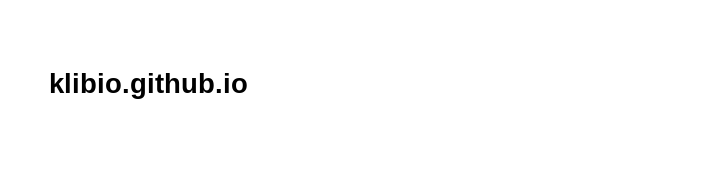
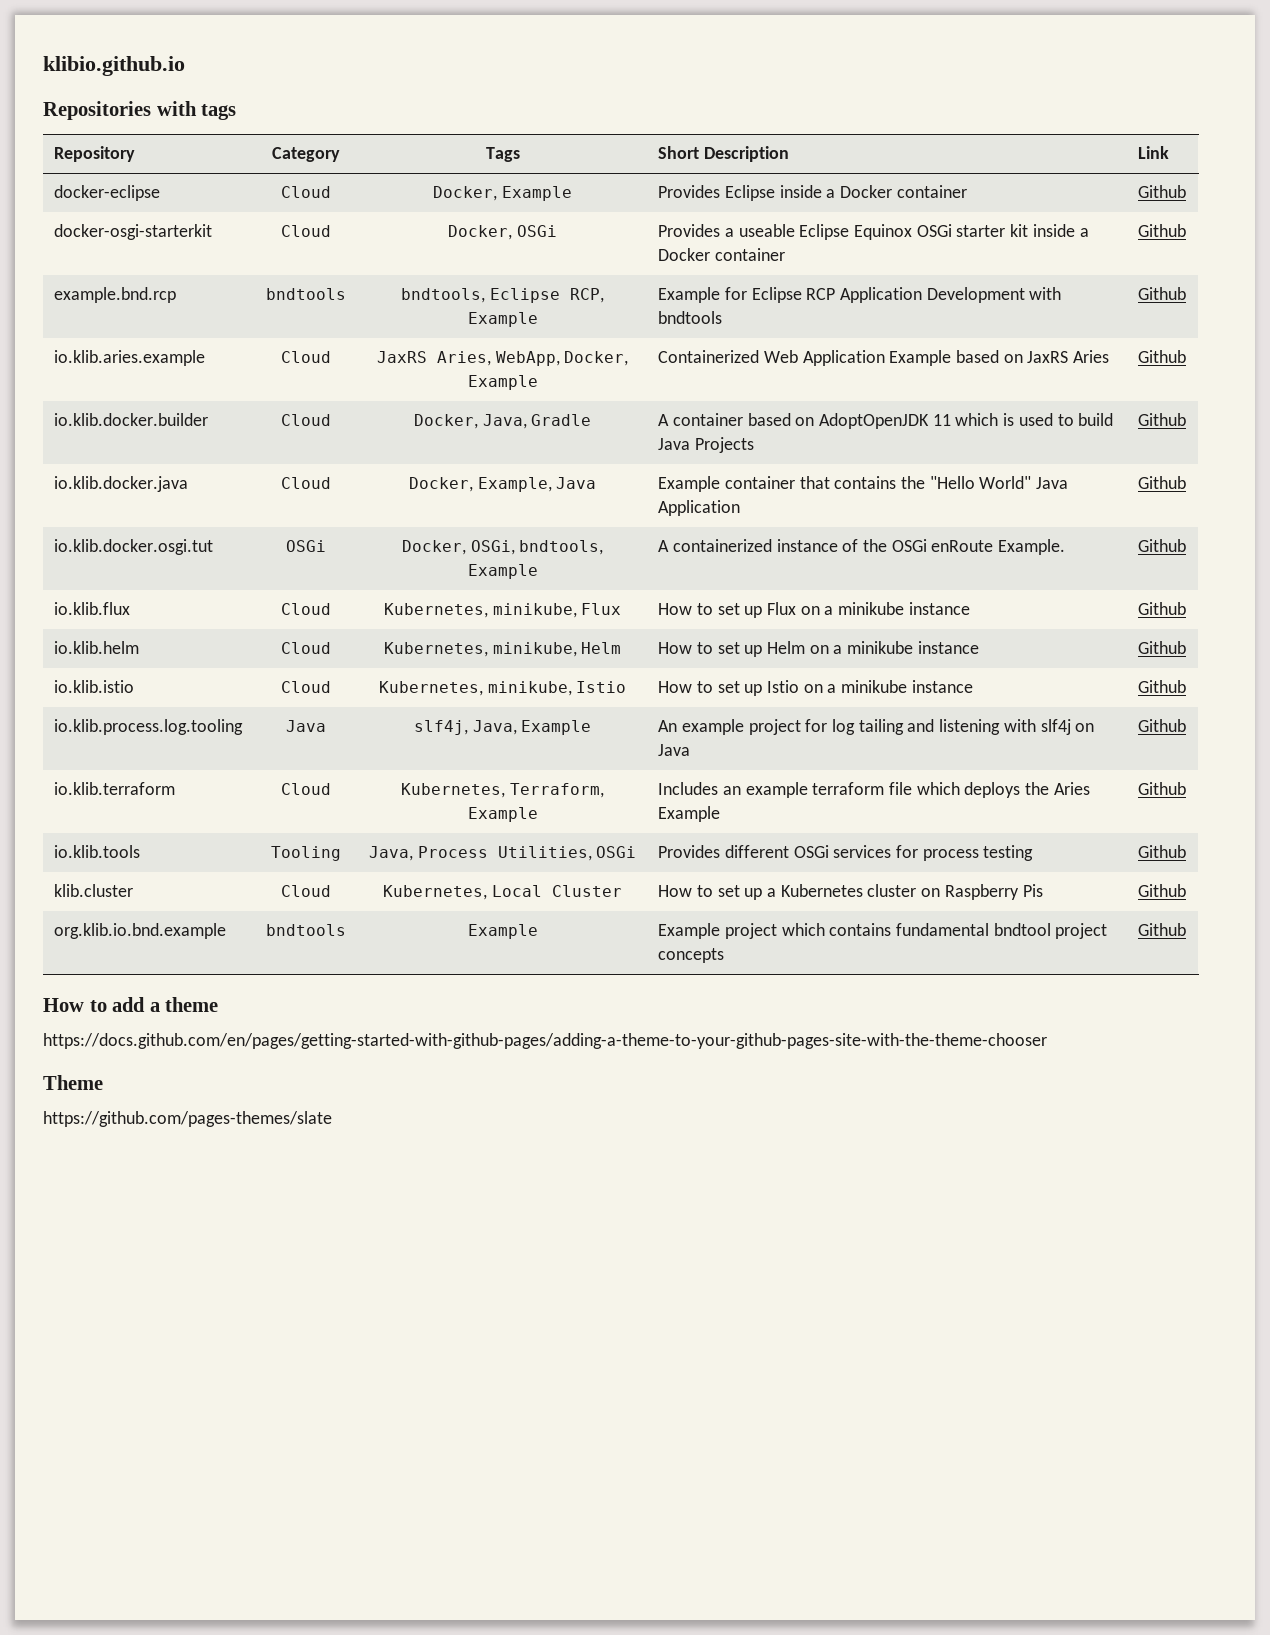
+ Repositories with tags
+ Repository | Category | Tags | Short Description | Link
+ docker-eclipse | Cloud | Docker, Example | Provides Eclipse inside a Docker container | Github
+ docker-osgi-starterkit | Cloud | Docker, OSGi | Provides a useable Eclipse Equinox OSGi starter kit inside a Docker container | Github
+ example.bnd.rcp | bndtools | bndtools, Eclipse RCP, Example | Example for Eclipse RCP Application Development with bndtools | Github
+ io.klib.aries.example | Cloud | JaxRS Aries, WebApp, Docker, Example | Containerized Web Application Example based on JaxRS Aries | Github
+ io.klib.docker.builder | Cloud | Docker, Java, Gradle | A container based on AdoptOpenJDK 11 which is used to build Java Projects | Github
+ io.klib.docker.java | Cloud | Docker, Example, Java | Example container that contains the "Hello World" Java Application | Github
+ io.klib.docker.osgi.tut | OSGi | Docker, OSGi, bndtools, Example | A containerized instance of the OSGi enRoute Example. | Github
+ io.klib.flux | Cloud | Kubernetes, minikube, Flux | How to set up Flux on a minikube instance | Github
+ io.klib.helm | Cloud | Kubernetes, minikube, Helm | How to set up Helm on a minikube instance | Github
+ io.klib.istio | Cloud | Kubernetes, minikube, Istio | How to set up Istio on a minikube instance | Github
+ io.klib.process.log.tooling | Java | slf4j, Java, Example | An example project for log tailing and listening with slf4j on Java | Github
+ io.klib.terraform | Cloud | Kubernetes, Terraform, Example | Includes an example terraform file which deploys the Aries Example | Github
+ io.klib.tools | Tooling | Java, Process Utilities, OSGi | Provides different OSGi services for process testing | Github
+ klib.cluster | Cloud | Kubernetes, Local Cluster | How to set up a Kubernetes cluster on Raspberry Pis | Github
+ org.klib.io.bnd.example | bndtools | Example | Example project which contains fundamental bndtool project concepts | Github
+ How to add a theme
+ https://docs.github.com/en/pages/getting-started-with-github-pages/adding-a-theme-to-your-github-pages-site-with-the-theme-chooser
+ Theme
+ https://github.com/pages-themes/slate

